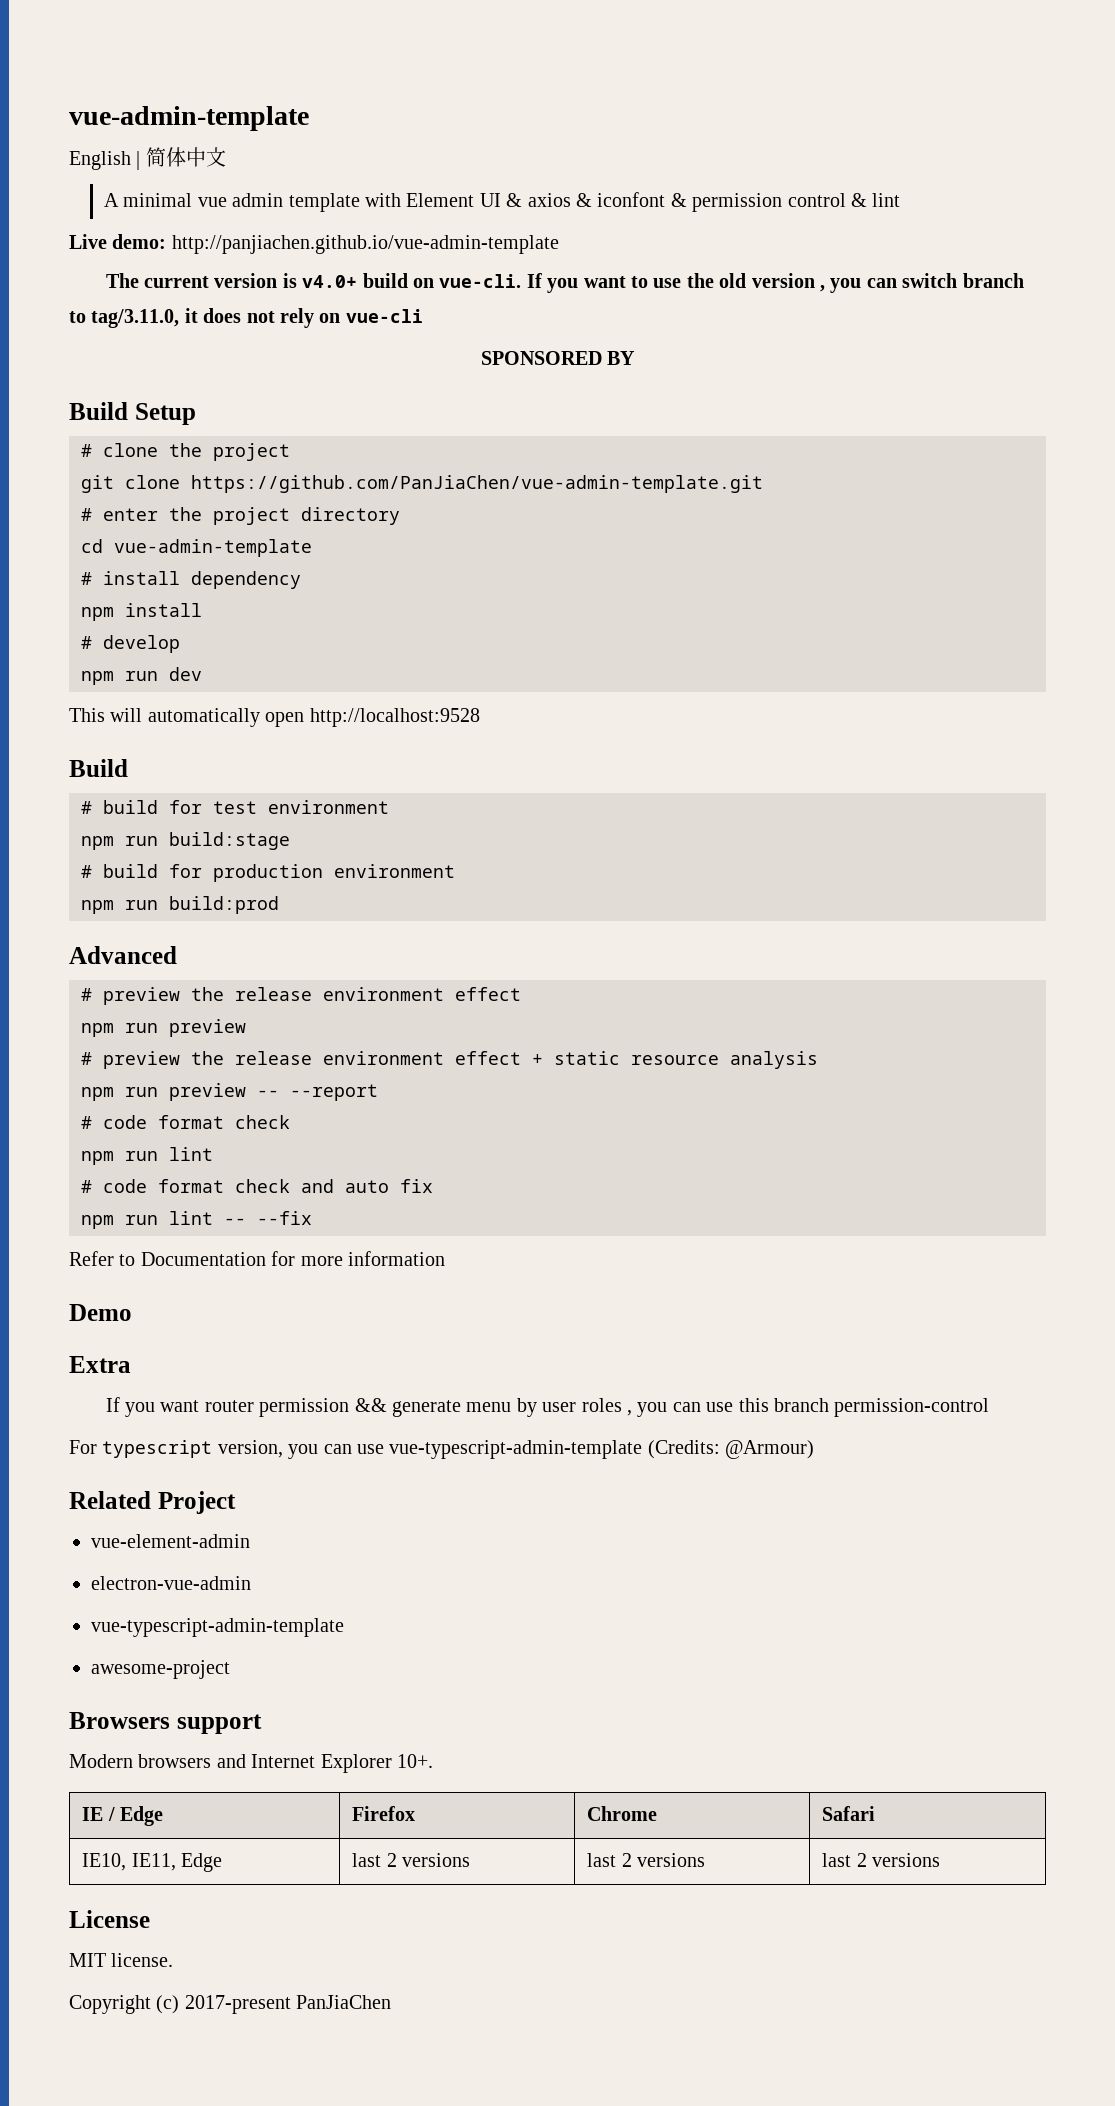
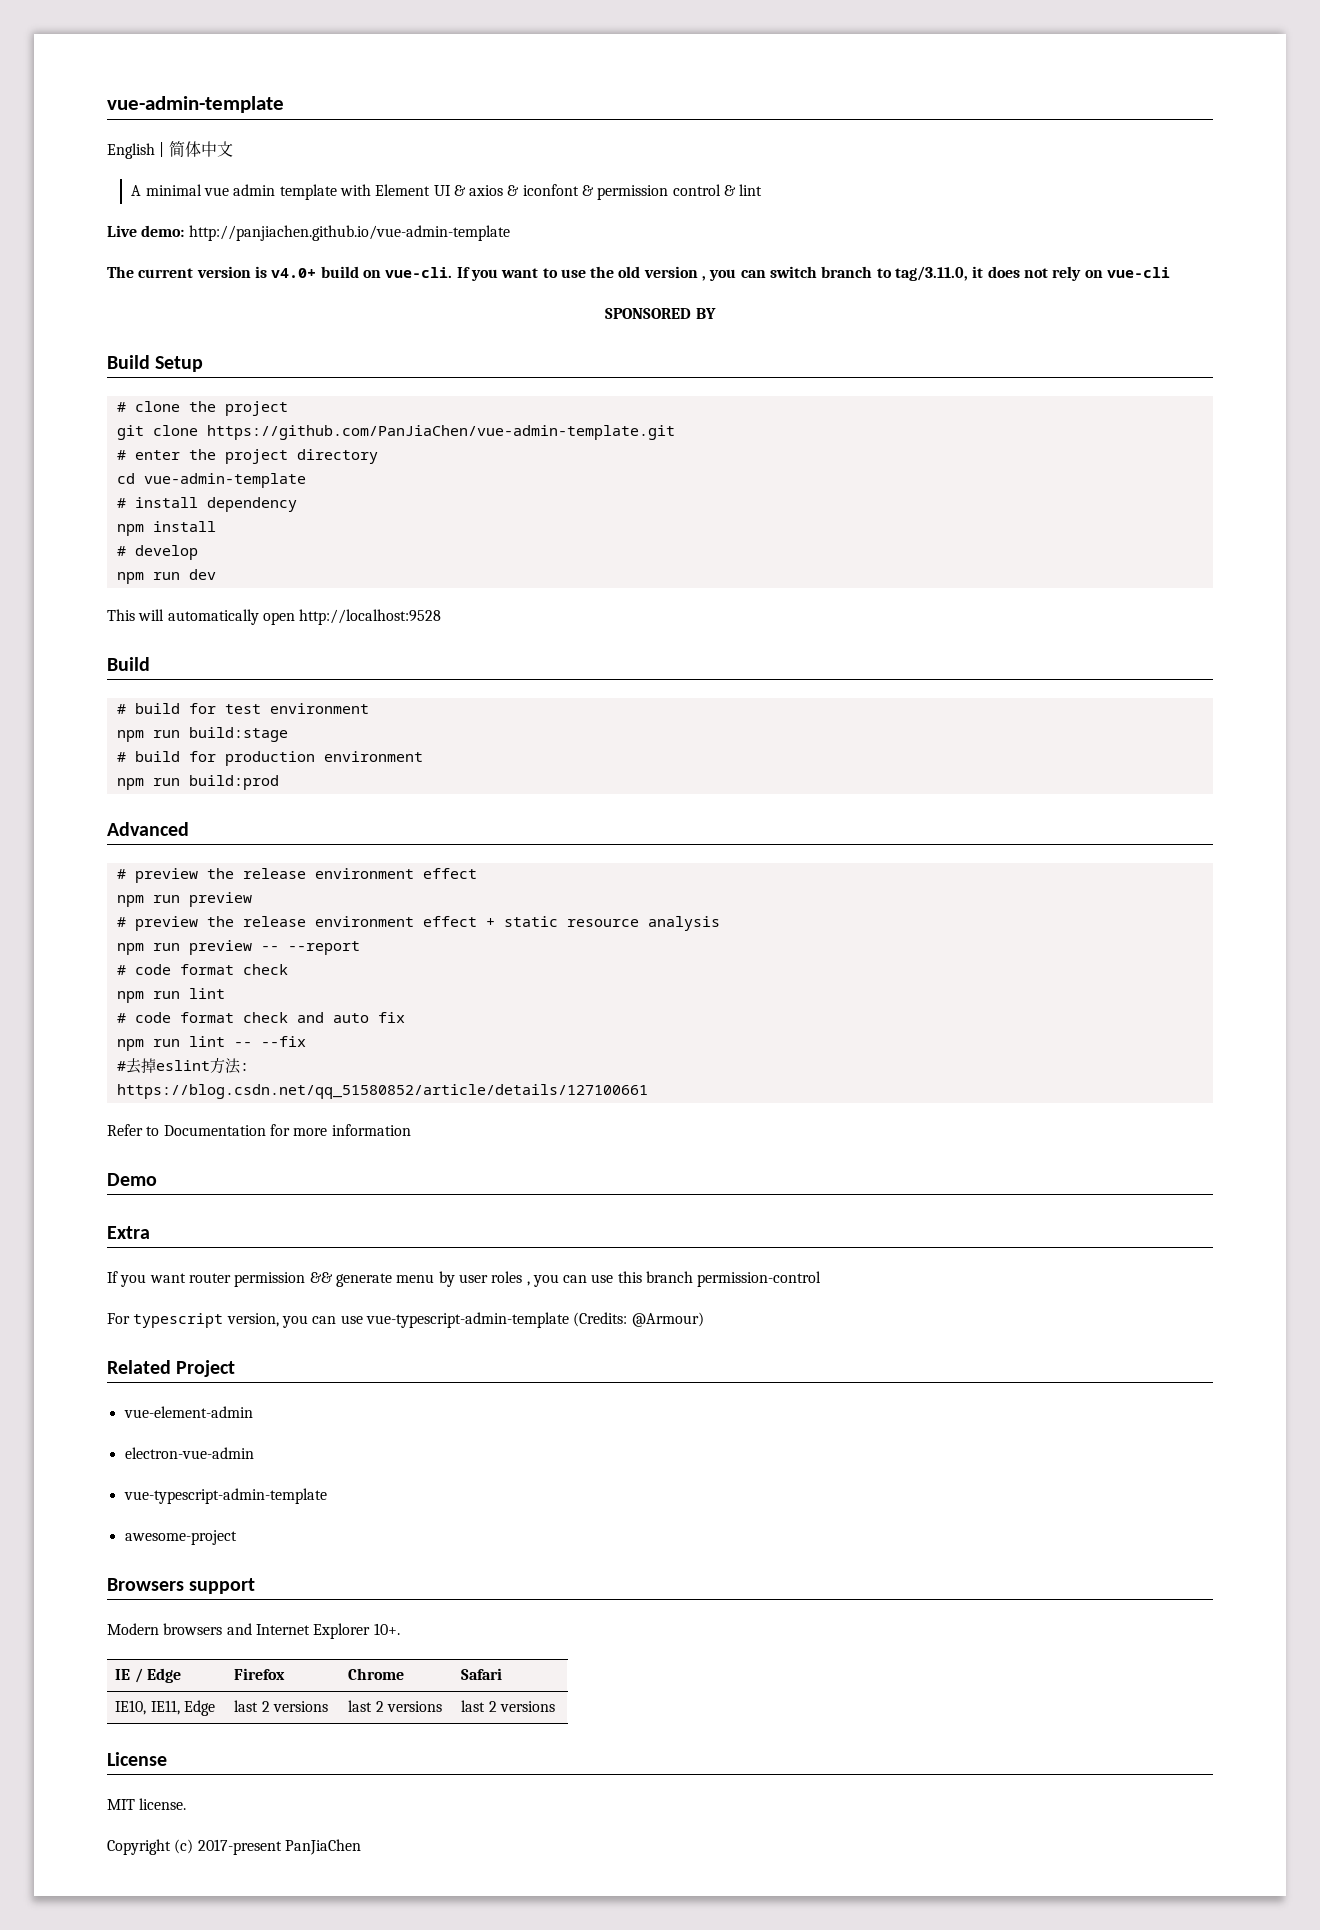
+ #去掉eslint方法:
+ https://blog.csdn.net/qq_51580852/article/details/127100661

